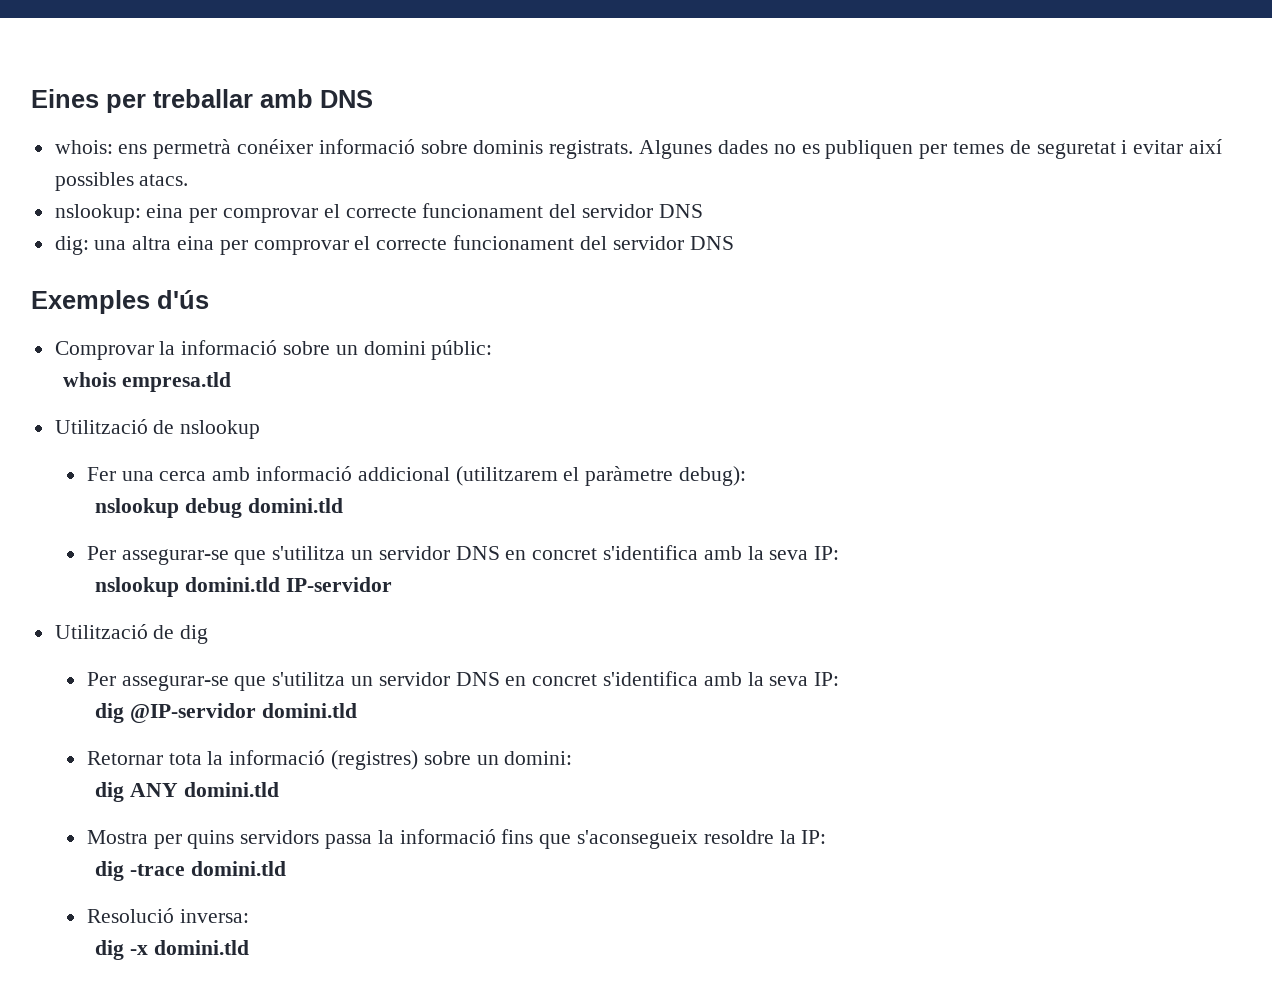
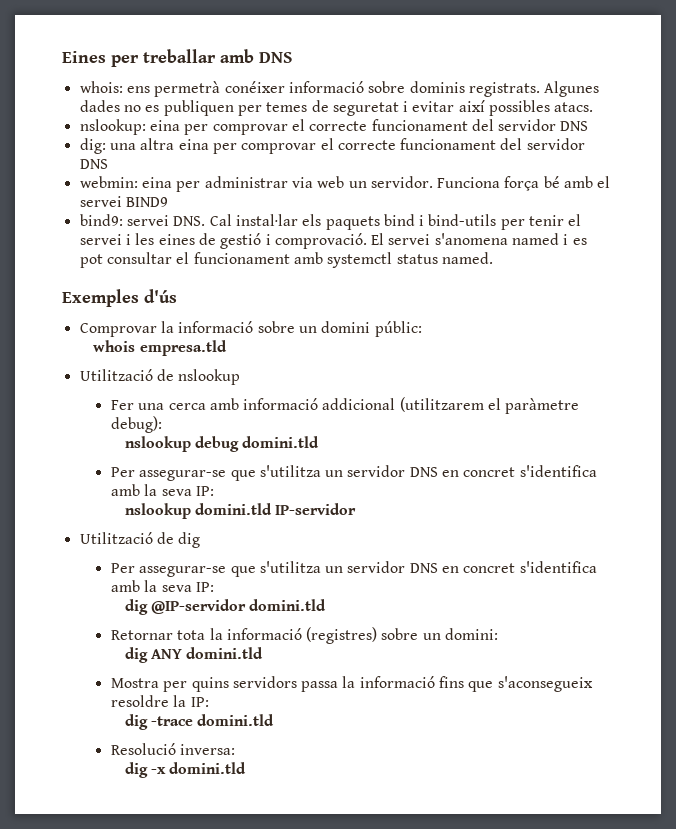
+ webmin: eina per administrar via web un servidor. Funciona força bé amb el servei BIND9
+ bind9: servei DNS. Cal instal·lar els paquets bind i bind-utils per tenir el servei i les eines de gestió i comprovació. El servei s'anomena named i es pot consultar el funcionament amb systemctl status named.

